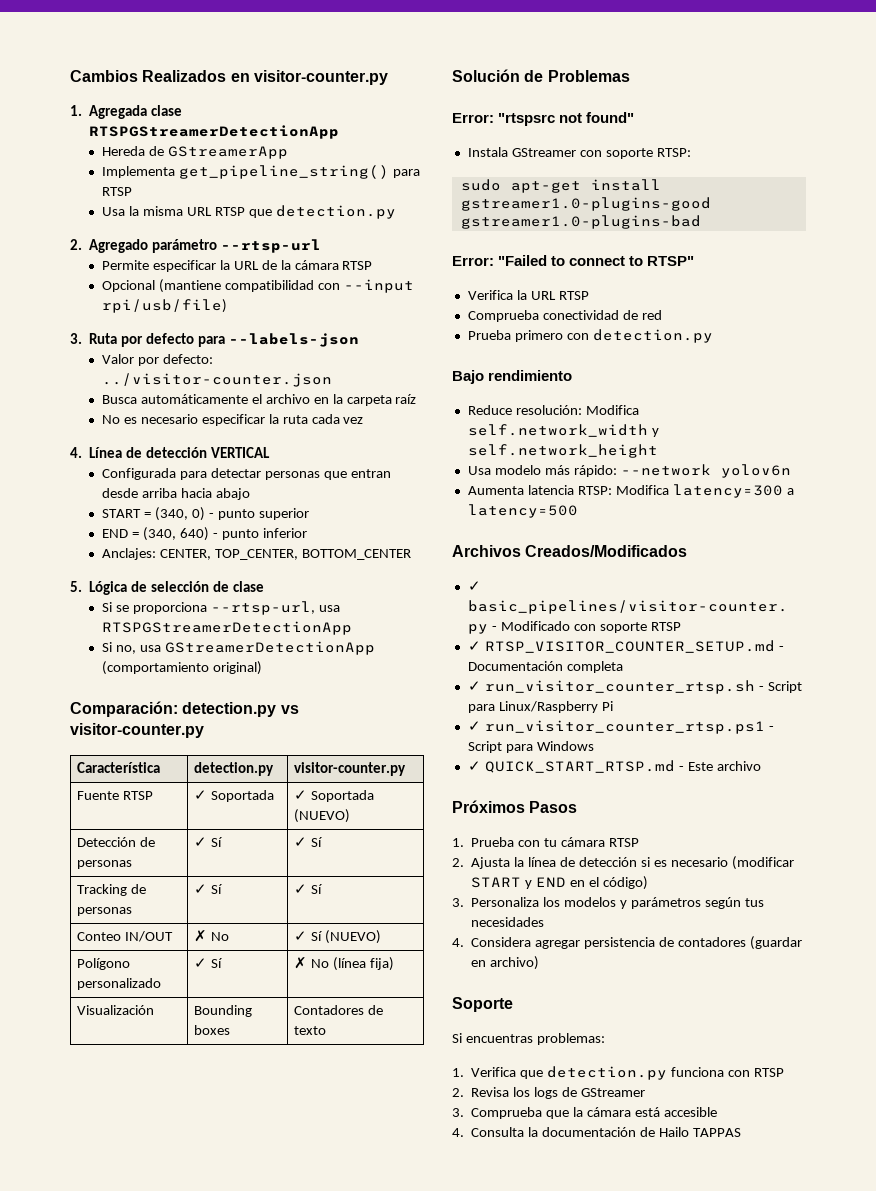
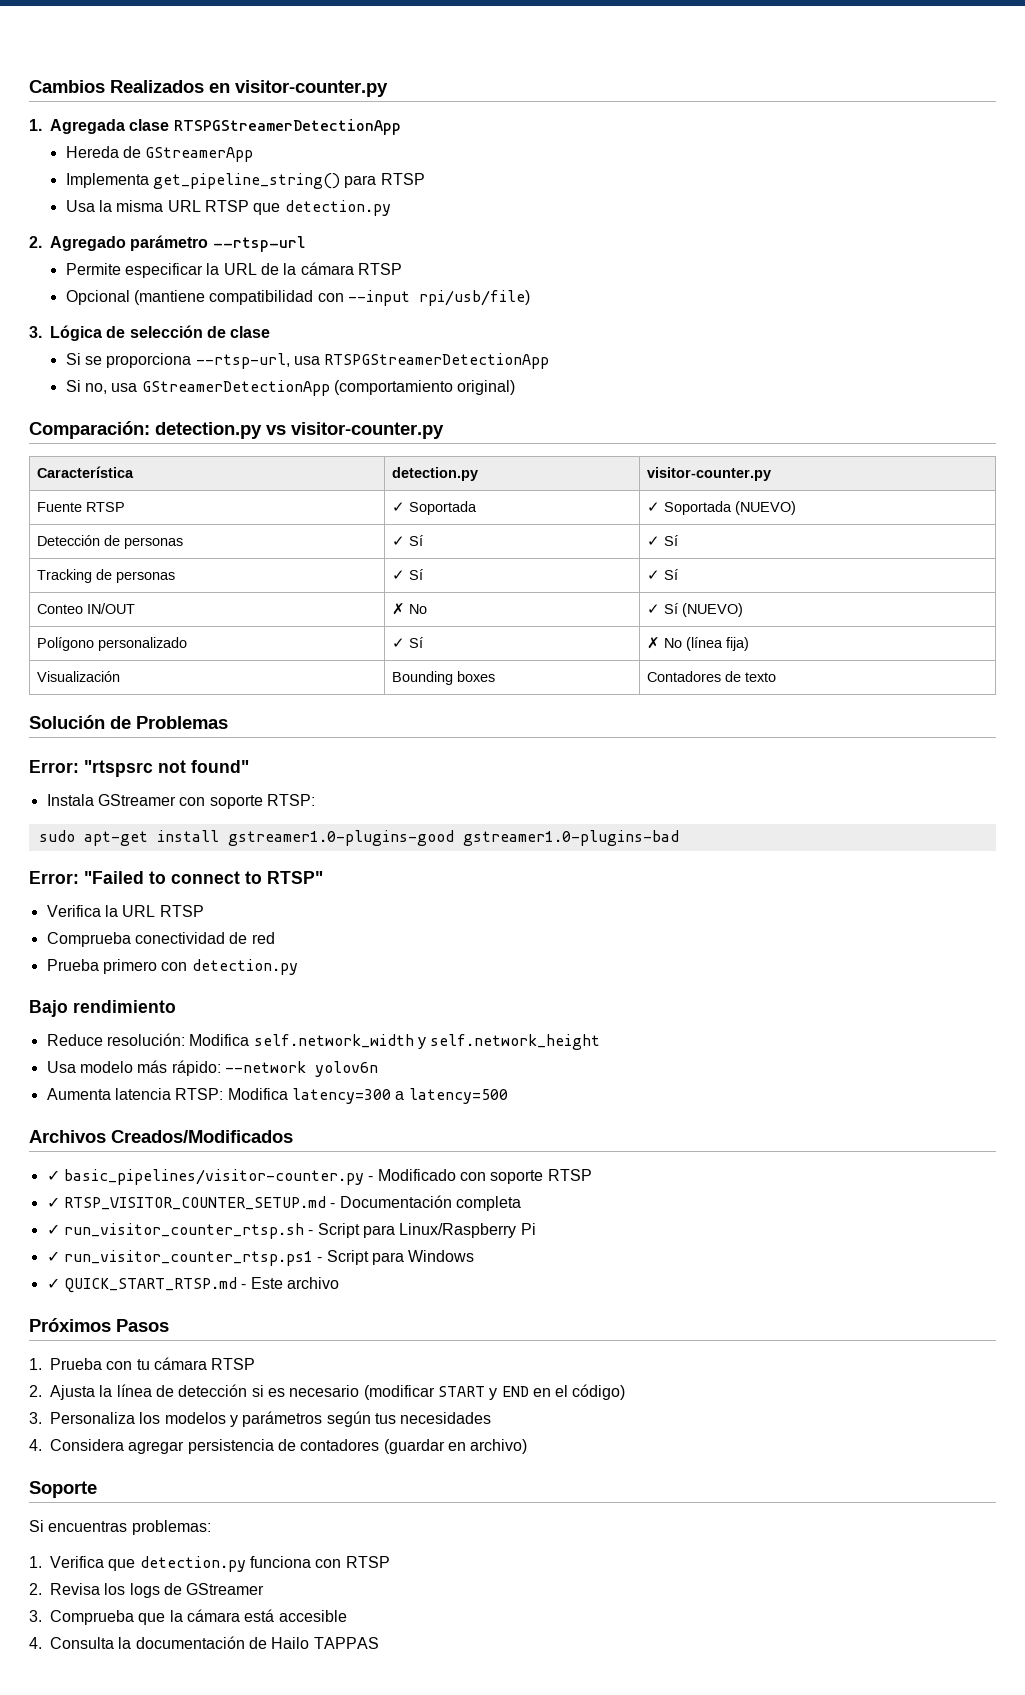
- 3. Ruta por defecto para --labels-json
- Valor por defecto: ../visitor-counter.json
- Busca automáticamente el archivo en la carpeta raíz
- No es necesario especificar la ruta cada vez
- 4. Línea de detección VERTICAL
- Configurada para detectar personas que entran desde arriba hacia abajo
- START = (340, 0) - punto superior
- END = (340, 640) - punto inferior
- Anclajes: CENTER, TOP_CENTER, BOTTOM_CENTER
- 5. Lógica de selección de clase
+ 3. Lógica de selección de clase

